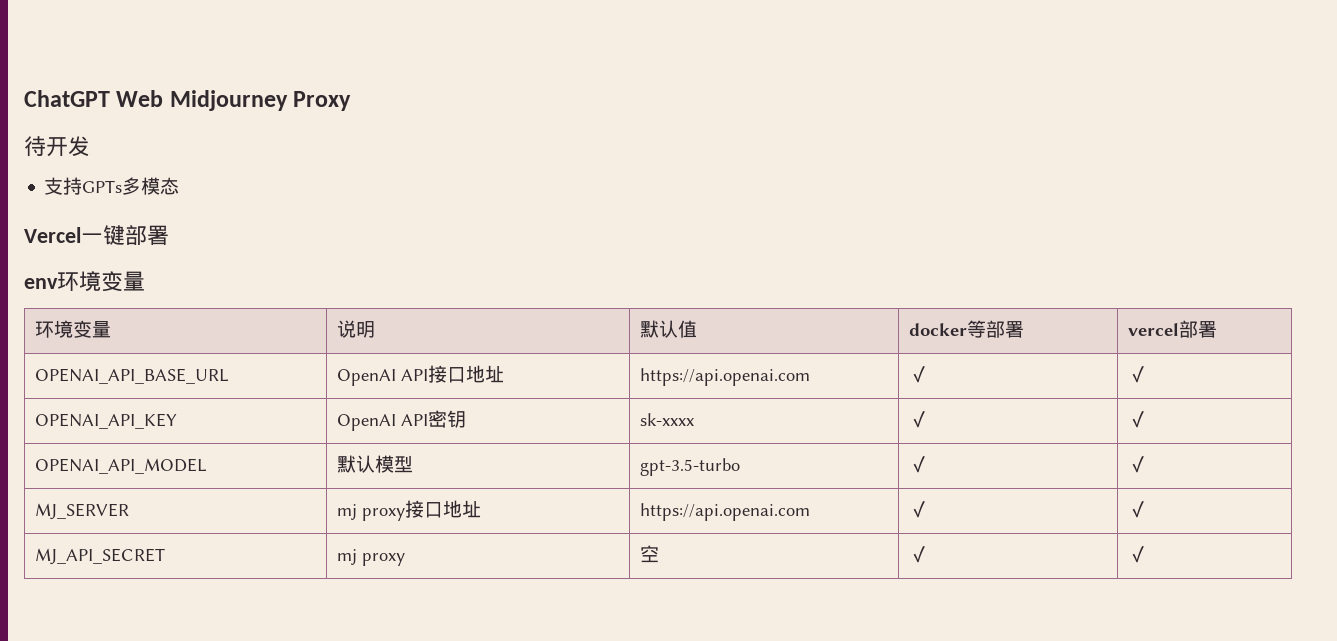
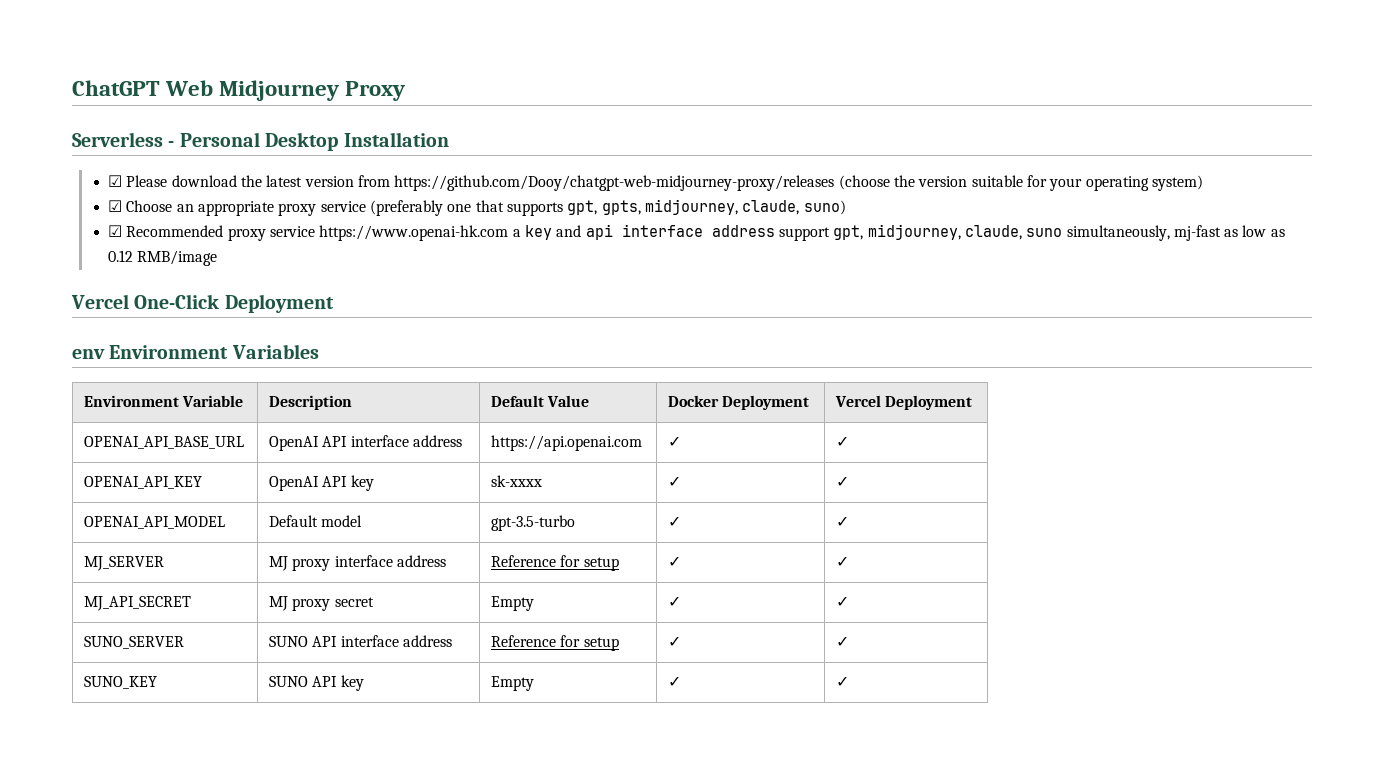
- 待开发
- 支持GPTs多模态
- Vercel一键部署
+ Serverless - Personal Desktop Installation
+ ☑ Please download the latest version from https://github.com/Dooy/chatgpt-web-midjourney-proxy/releases (choose the version suitable for your operating system)
+ ☑ Choose an appropriate proxy service (preferably one that supports gpt, gpts, midjourney, claude, suno)
+ ☑ Recommended proxy service https://www.openai-hk.com a key and api interface address support gpt, midjourney, claude, suno simultaneously, mj-fast as low as 0.12 RMB/image
+ Vercel One-Click Deployment
- env环境变量
- 环境变量 | 说明 | 默认值 | docker等部署 | vercel部署
+ env Environment Variables
+ Environment Variable | Description | Default Value | Docker Deployment | Vercel Deployment
- OPENAI_API_BASE_URL | OpenAI API接口地址 | https://api.openai.com | ✓ | ✓
+ OPENAI_API_BASE_URL | OpenAI API interface address | https://api.openai.com | ✓ | ✓
- OPENAI_API_KEY | OpenAI API密钥 | sk-xxxx | ✓ | ✓
+ OPENAI_API_KEY | OpenAI API key | sk-xxxx | ✓ | ✓
- OPENAI_API_MODEL | 默认模型 | gpt-3.5-turbo | ✓ | ✓
+ OPENAI_API_MODEL | Default model | gpt-3.5-turbo | ✓ | ✓
- MJ_SERVER | mj proxy接口地址 | https://api.openai.com | ✓ | ✓
+ MJ_SERVER | MJ proxy interface address | Reference for setup | ✓ | ✓
- MJ_API_SECRET | mj proxy | 空 | ✓ | ✓
+ MJ_API_SECRET | MJ proxy secret | Empty | ✓ | ✓
+ SUNO_SERVER | SUNO API interface address | Reference for setup | ✓ | ✓
+ SUNO_KEY | SUNO API key | Empty | ✓ | ✓

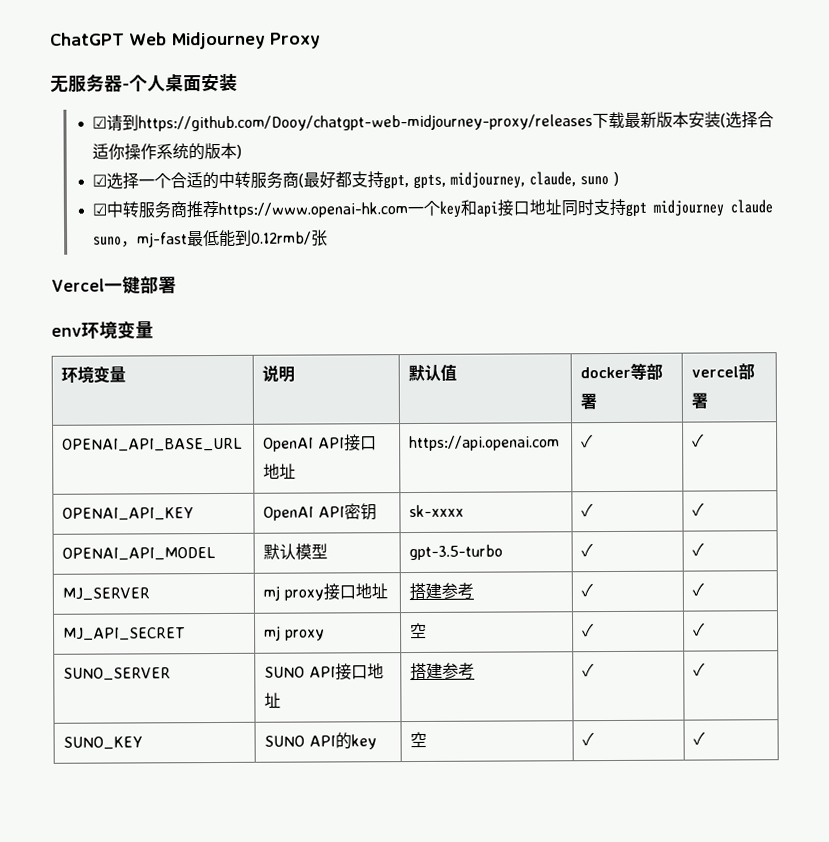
- Serverless - Personal Desktop Installation
- ☑ Please download the latest version from https://github.com/Dooy/chatgpt-web-midjourney-proxy/releases (choose the version suitable for your operating system)
- ☑ Choose an appropriate proxy service (preferably one that supports gpt, gpts, midjourney, claude, suno)
- ☑ Recommended proxy service https://www.openai-hk.com a key and api interface address support gpt, midjourney, claude, suno simultaneously, mj-fast as low as 0.12 RMB/image
- Vercel One-Click Deployment
+ 无服务器-个人桌面安装
+ ☑请到https://github.com/Dooy/chatgpt-web-midjourney-proxy/releases下载最新版本安装(选择合适你操作系统的版本)
+ ☑选择一个合适的中转服务商(最好都支持gpt, gpts, midjourney, claude, suno )
+ ☑中转服务商推荐https://www.openai-hk.com一个key和api接口地址同时支持gpt midjourney claude suno，mj-fast最低能到0.12rmb/张
+ Vercel一键部署
- env Environment Variables
- Environment Variable | Description | Default Value | Docker Deployment | Vercel Deployment
+ env环境变量
+ 环境变量 | 说明 | 默认值 | docker等部署 | vercel部署
- OPENAI_API_BASE_URL | OpenAI API interface address | https://api.openai.com | ✓ | ✓
+ OPENAI_API_BASE_URL | OpenAI API接口地址 | https://api.openai.com | ✓ | ✓
- OPENAI_API_KEY | OpenAI API key | sk-xxxx | ✓ | ✓
+ OPENAI_API_KEY | OpenAI API密钥 | sk-xxxx | ✓ | ✓
- OPENAI_API_MODEL | Default model | gpt-3.5-turbo | ✓ | ✓
+ OPENAI_API_MODEL | 默认模型 | gpt-3.5-turbo | ✓ | ✓
- MJ_SERVER | MJ proxy interface address | Reference for setup | ✓ | ✓
+ MJ_SERVER | mj proxy接口地址 | 搭建参考 | ✓ | ✓
- MJ_API_SECRET | MJ proxy secret | Empty | ✓ | ✓
+ MJ_API_SECRET | mj proxy | 空 | ✓ | ✓
- SUNO_SERVER | SUNO API interface address | Reference for setup | ✓ | ✓
+ SUNO_SERVER | SUNO API接口地址 | 搭建参考 | ✓ | ✓
- SUNO_KEY | SUNO API key | Empty | ✓ | ✓
+ SUNO_KEY | SUNO API的key | 空 | ✓ | ✓

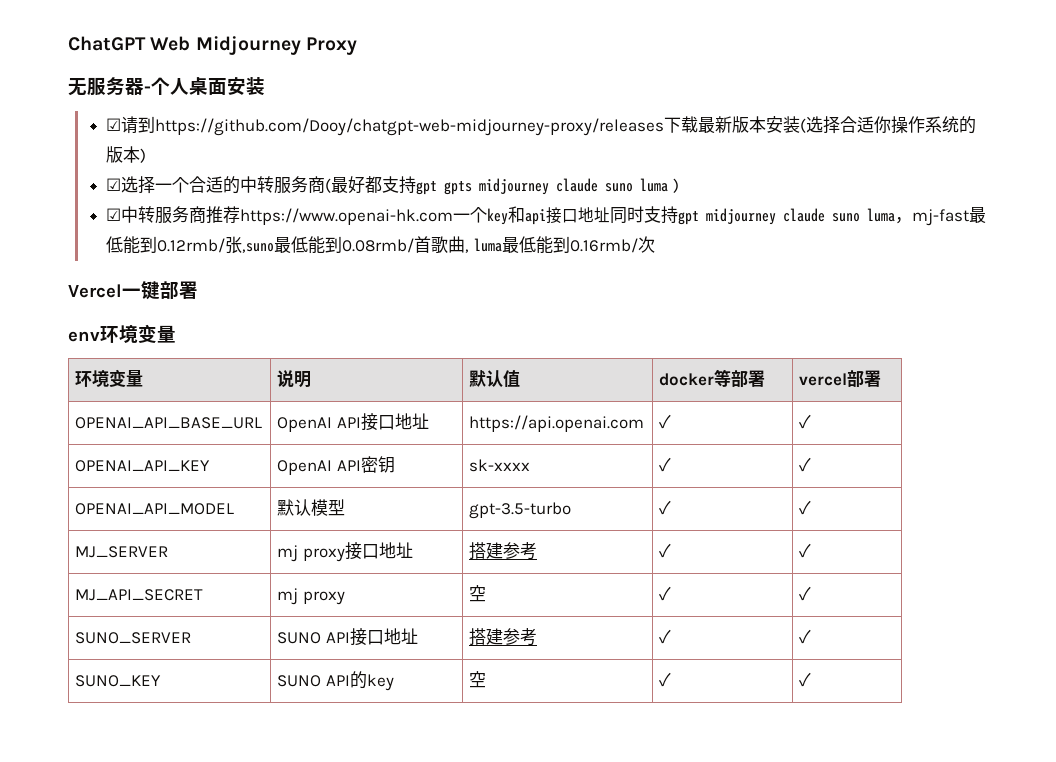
- ☑选择一个合适的中转服务商(最好都支持gpt, gpts, midjourney, claude, suno )
+ ☑选择一个合适的中转服务商(最好都支持gpt gpts midjourney claude suno luma )
- ☑中转服务商推荐https://www.openai-hk.com一个key和api接口地址同时支持gpt midjourney claude suno，mj-fast最低能到0.12rmb/张
+ ☑中转服务商推荐https://www.openai-hk.com一个key和api接口地址同时支持gpt midjourney claude suno luma，mj-fast最低能到0.12rmb/张,suno最低能到0.08rmb/首歌曲, luma最低能到0.16rmb/次

